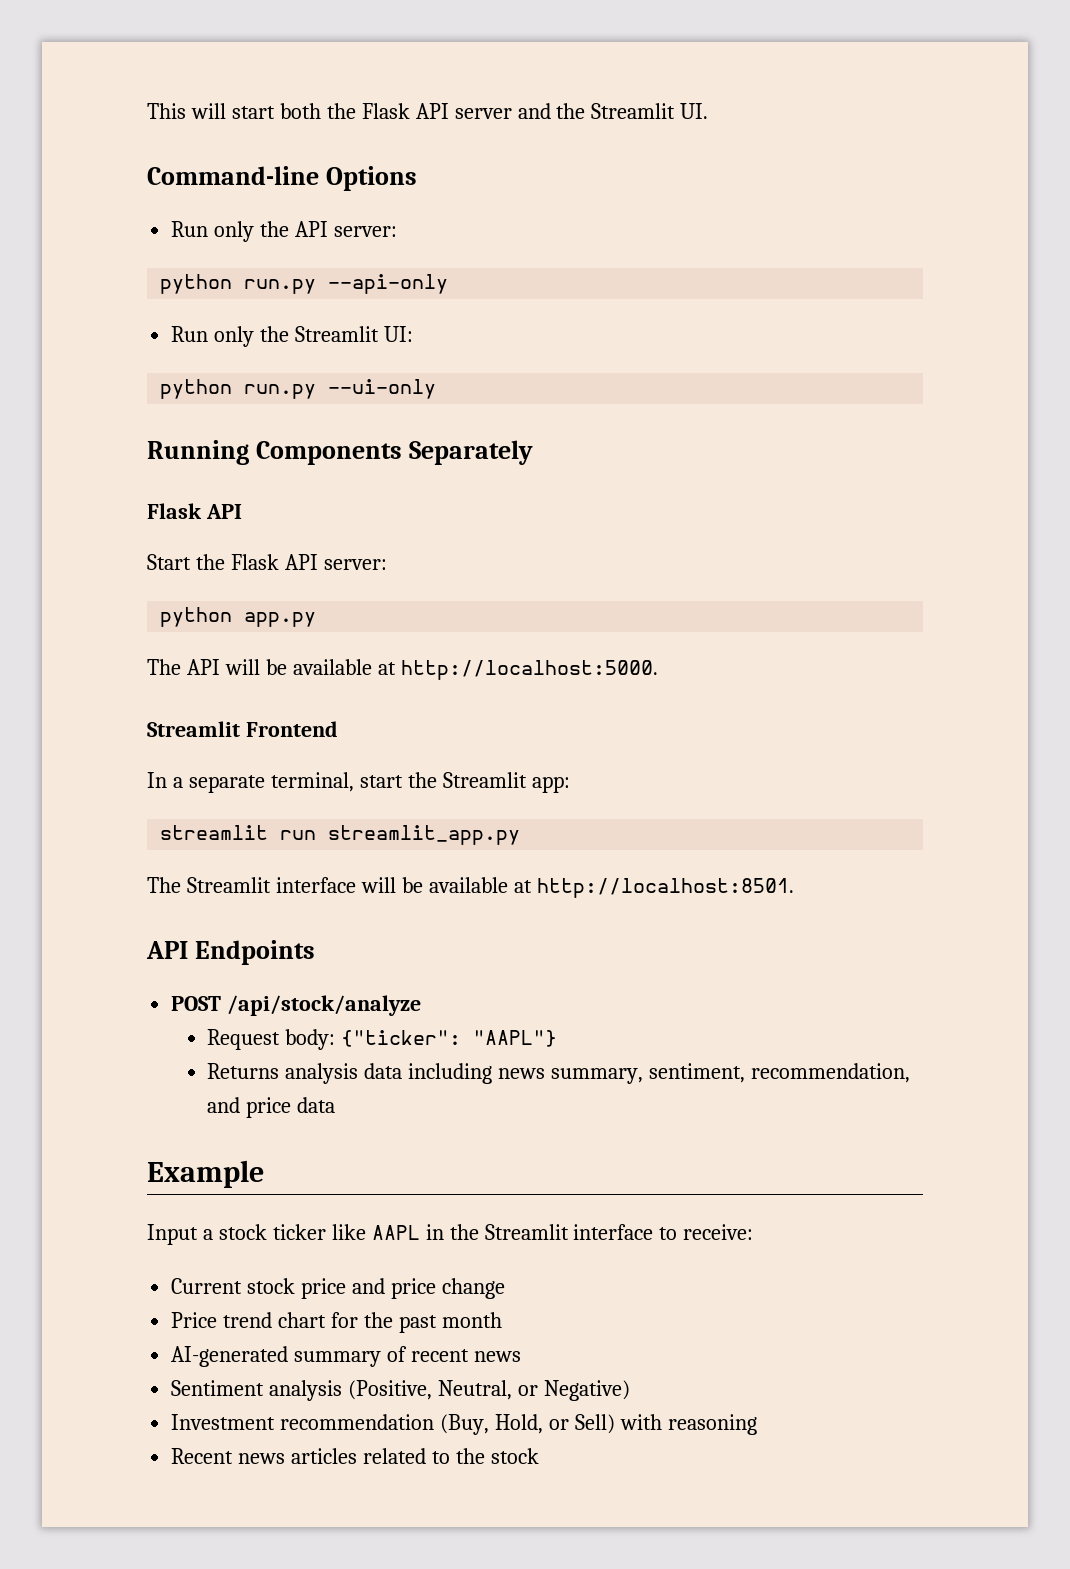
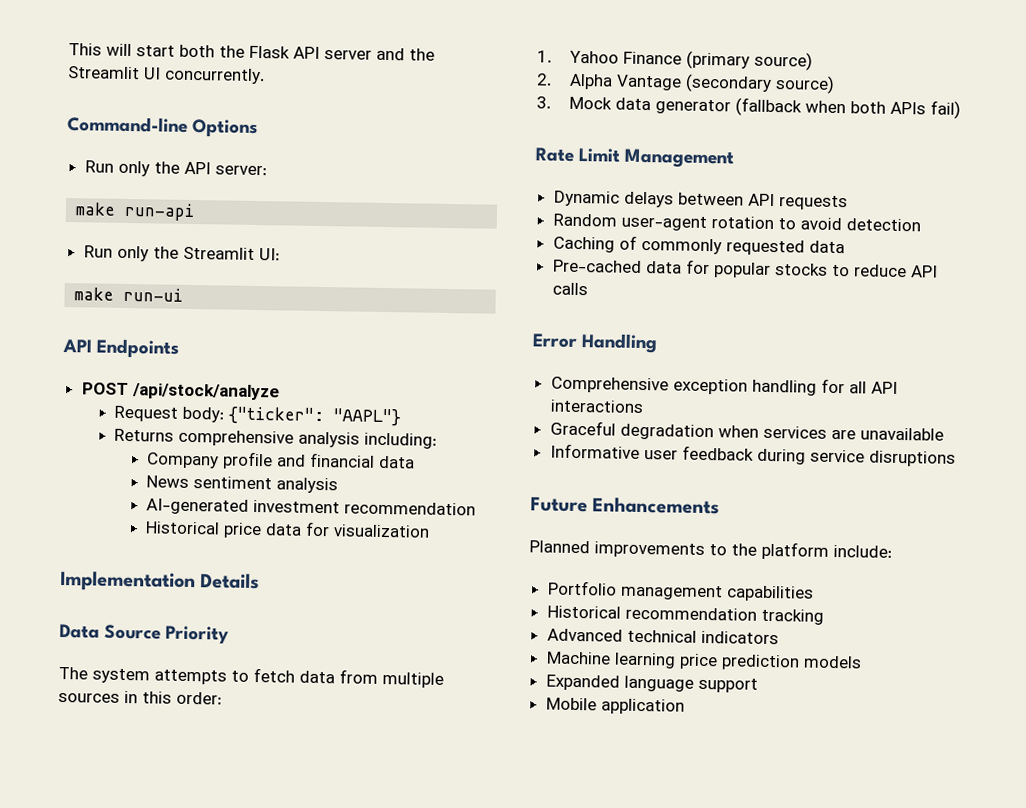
- This will start both the Flask API server and the Streamlit UI.
+ This will start both the Flask API server and the Streamlit UI concurrently.
- python run.py --api-only
+ make run-api
- python run.py --ui-only
- Running Components Separately
- Flask API
- Start the Flask API server:
- python app.py
- The API will be available at http://localhost:5000.
- Streamlit Frontend
- In a separate terminal, start the Streamlit app:
- streamlit run streamlit_app.py
- The Streamlit interface will be available at http://localhost:8501.
+ make run-ui
- Returns analysis data including news summary, sentiment, recommendation, and price data
- Example
- Input a stock ticker like AAPL in the Streamlit interface to receive:
- Current stock price and price change
- Price trend chart for the past month
- AI-generated summary of recent news
- Sentiment analysis (Positive, Neutral, or Negative)
- Investment recommendation (Buy, Hold, or Sell) with reasoning
- Recent news articles related to the stock
+ Returns comprehensive analysis including:
+ Company profile and financial data
+ News sentiment analysis
+ AI-generated investment recommendation
+ Historical price data for visualization
+ Implementation Details
+ Data Source Priority
+ The system attempts to fetch data from multiple sources in this order:
+ 1. Yahoo Finance (primary source)
+ 2. Alpha Vantage (secondary source)
+ 3. Mock data generator (fallback when both APIs fail)
+ Rate Limit Management
+ Dynamic delays between API requests
+ Random user-agent rotation to avoid detection
+ Caching of commonly requested data
+ Pre-cached data for popular stocks to reduce API calls
+ Error Handling
+ Comprehensive exception handling for all API interactions
+ Graceful degradation when services are unavailable
+ Informative user feedback during service disruptions
+ Future Enhancements
+ Planned improvements to the platform include:
+ Portfolio management capabilities
+ Historical recommendation tracking
+ Advanced technical indicators
+ Machine learning price prediction models
+ Expanded language support
+ Mobile application

